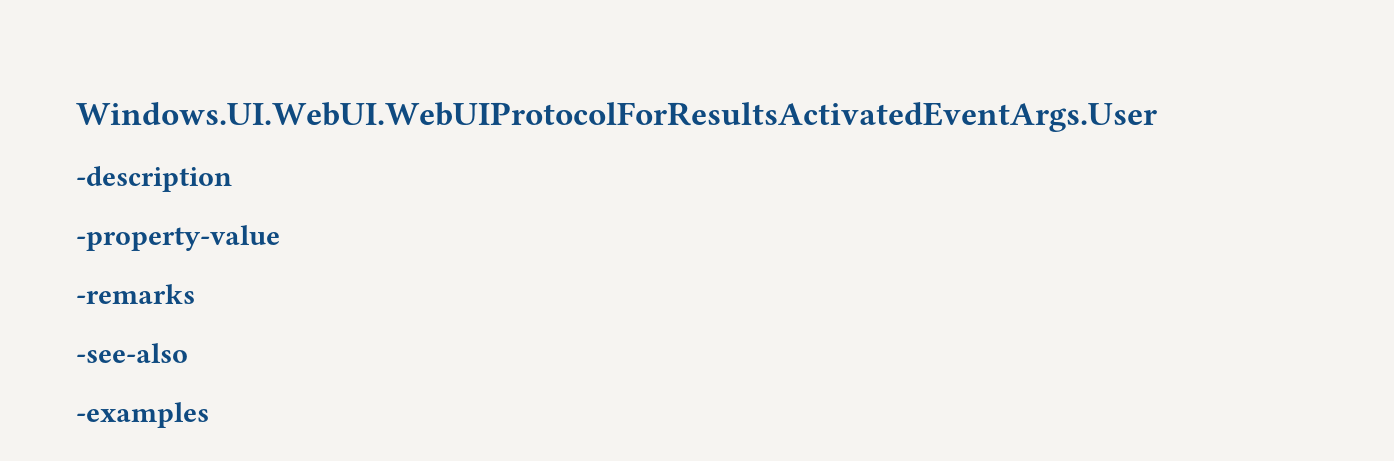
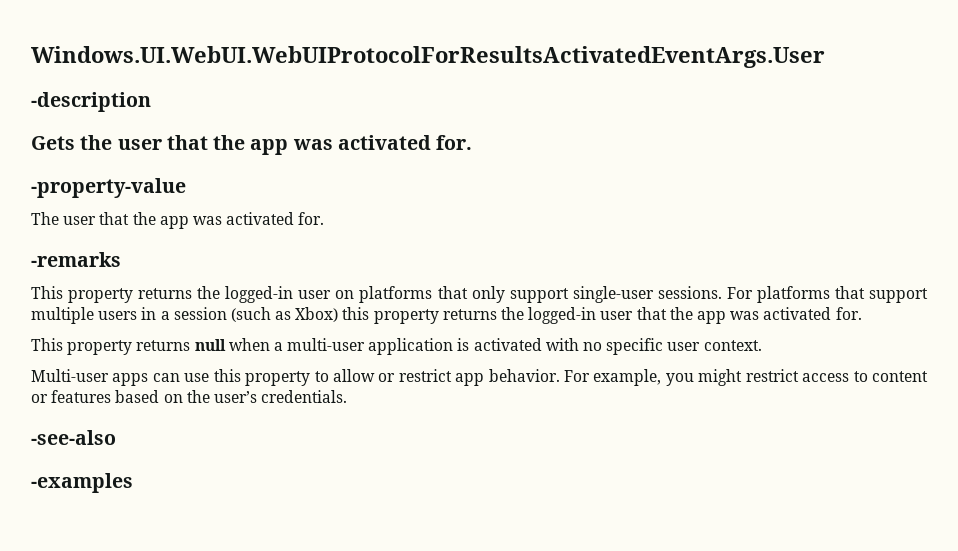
+ Gets the user that the app was activated for.
  -property-value
+ The user that the app was activated for.
  -remarks
+ This property returns the logged-in user on platforms that only support single-user sessions. For platforms that support multiple users in a session (such as Xbox) this property returns the logged-in user that the app was activated for.
+ This property returns null when a multi-user application is activated with no specific user context.
+ Multi-user apps can use this property to allow or restrict app behavior. For example, you might restrict access to content or features based on the user’s credentials.

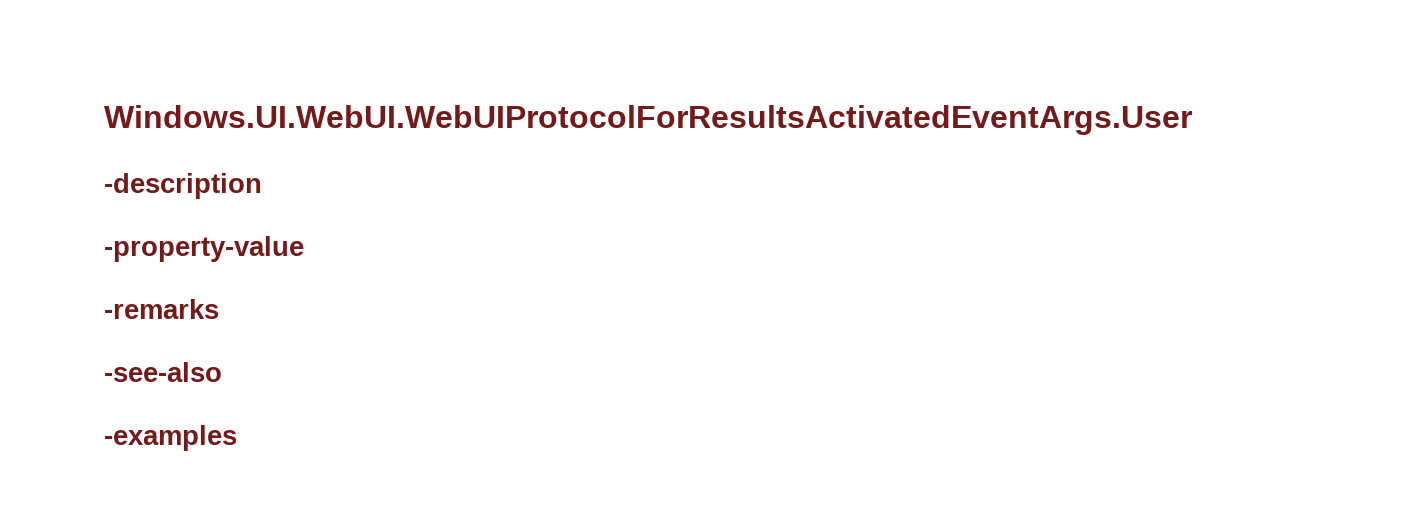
- Gets the user that the app was activated for.
  -property-value
- The user that the app was activated for.
  -remarks
- This property returns the logged-in user on platforms that only support single-user sessions. For platforms that support multiple users in a session (such as Xbox) this property returns the logged-in user that the app was activated for.
- This property returns null when a multi-user application is activated with no specific user context.
- Multi-user apps can use this property to allow or restrict app behavior. For example, you might restrict access to content or features based on the user’s credentials.

